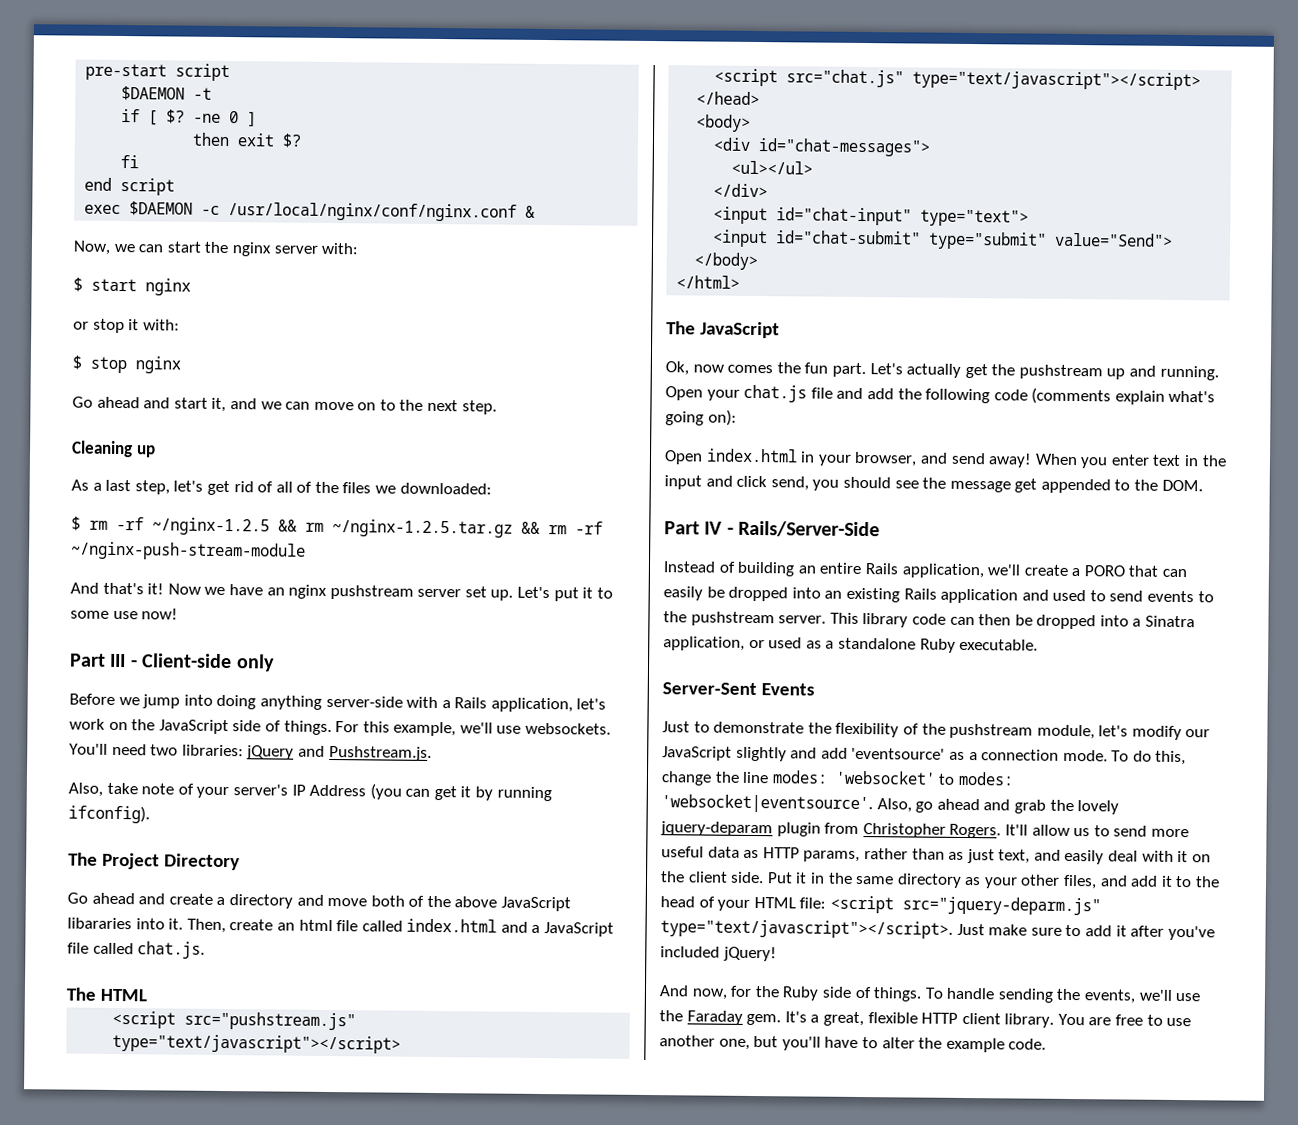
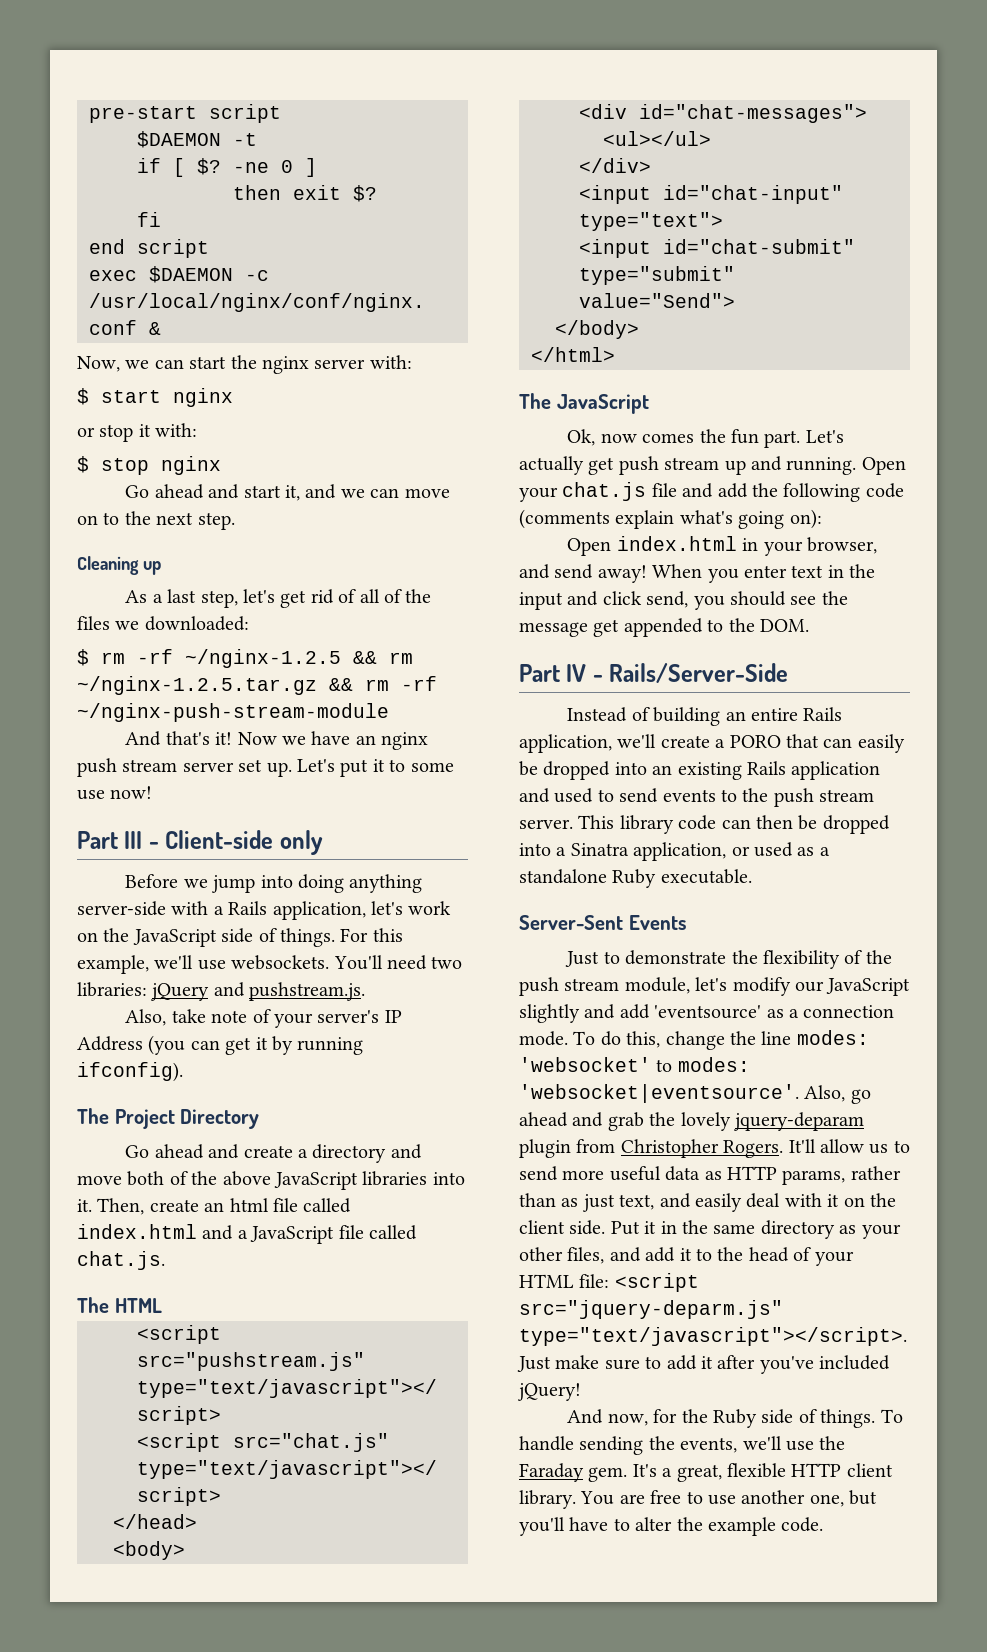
- Now we have an nginx pushstream server set up.
+ Now we have an nginx push stream server set up.
- You'll need two libraries: jQuery and Pushstream.js.
+ You'll need two libraries: jQuery and pushstream.js.
- Go ahead and create a directory and move both of the above JavaScript libararies into it.
+ Go ahead and create a directory and move both of the above JavaScript libraries into it.
- Let's actually get the pushstream up and running.
+ Let's actually get push stream up and running.
- Instead of building an entire Rails application, we'll create a PORO that can easily be dropped into an existing Rails application and used to send events to the pushstream server.
+ Instead of building an entire Rails application, we'll create a PORO that can easily be dropped into an existing Rails application and used to send events to the push stream server.
- Just to demonstrate the flexibility of the pushstream module, let's modify our JavaScript slightly and add 'eventsource' as a connection mode.
+ Just to demonstrate the flexibility of the push stream module, let's modify our JavaScript slightly and add 'eventsource' as a connection mode.

